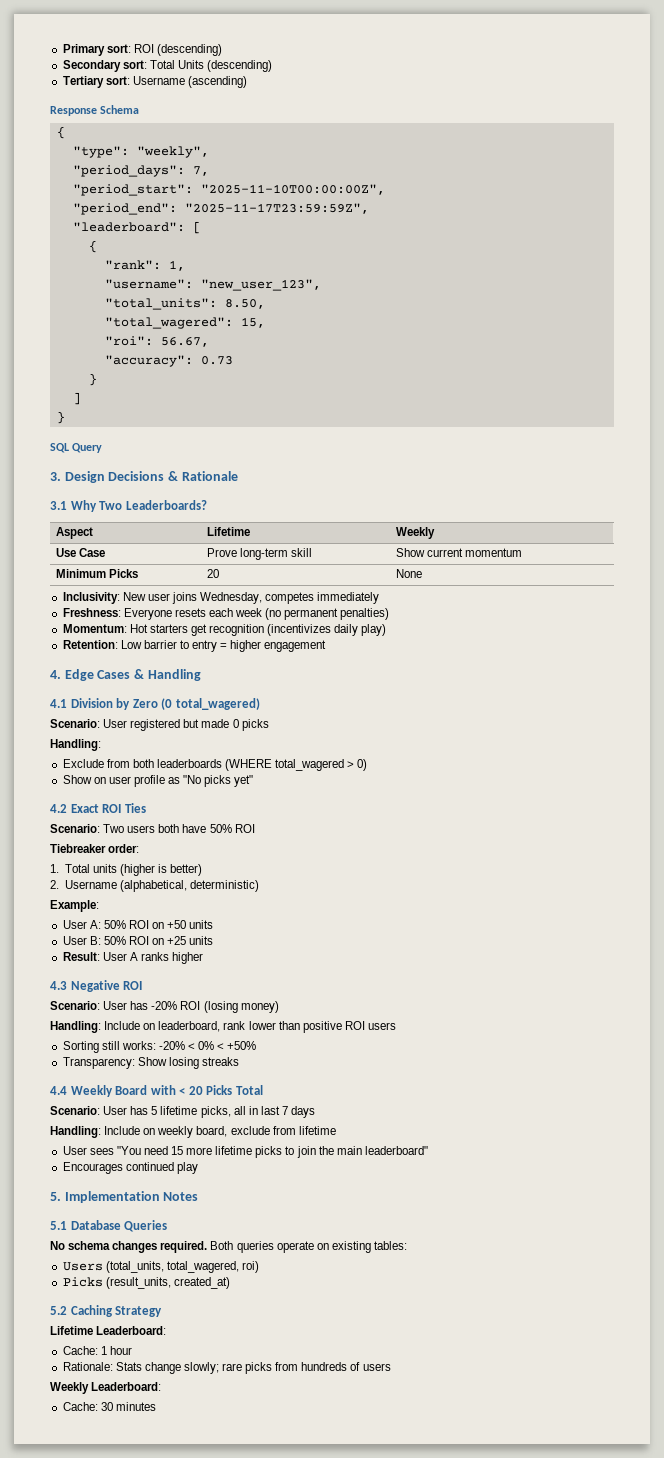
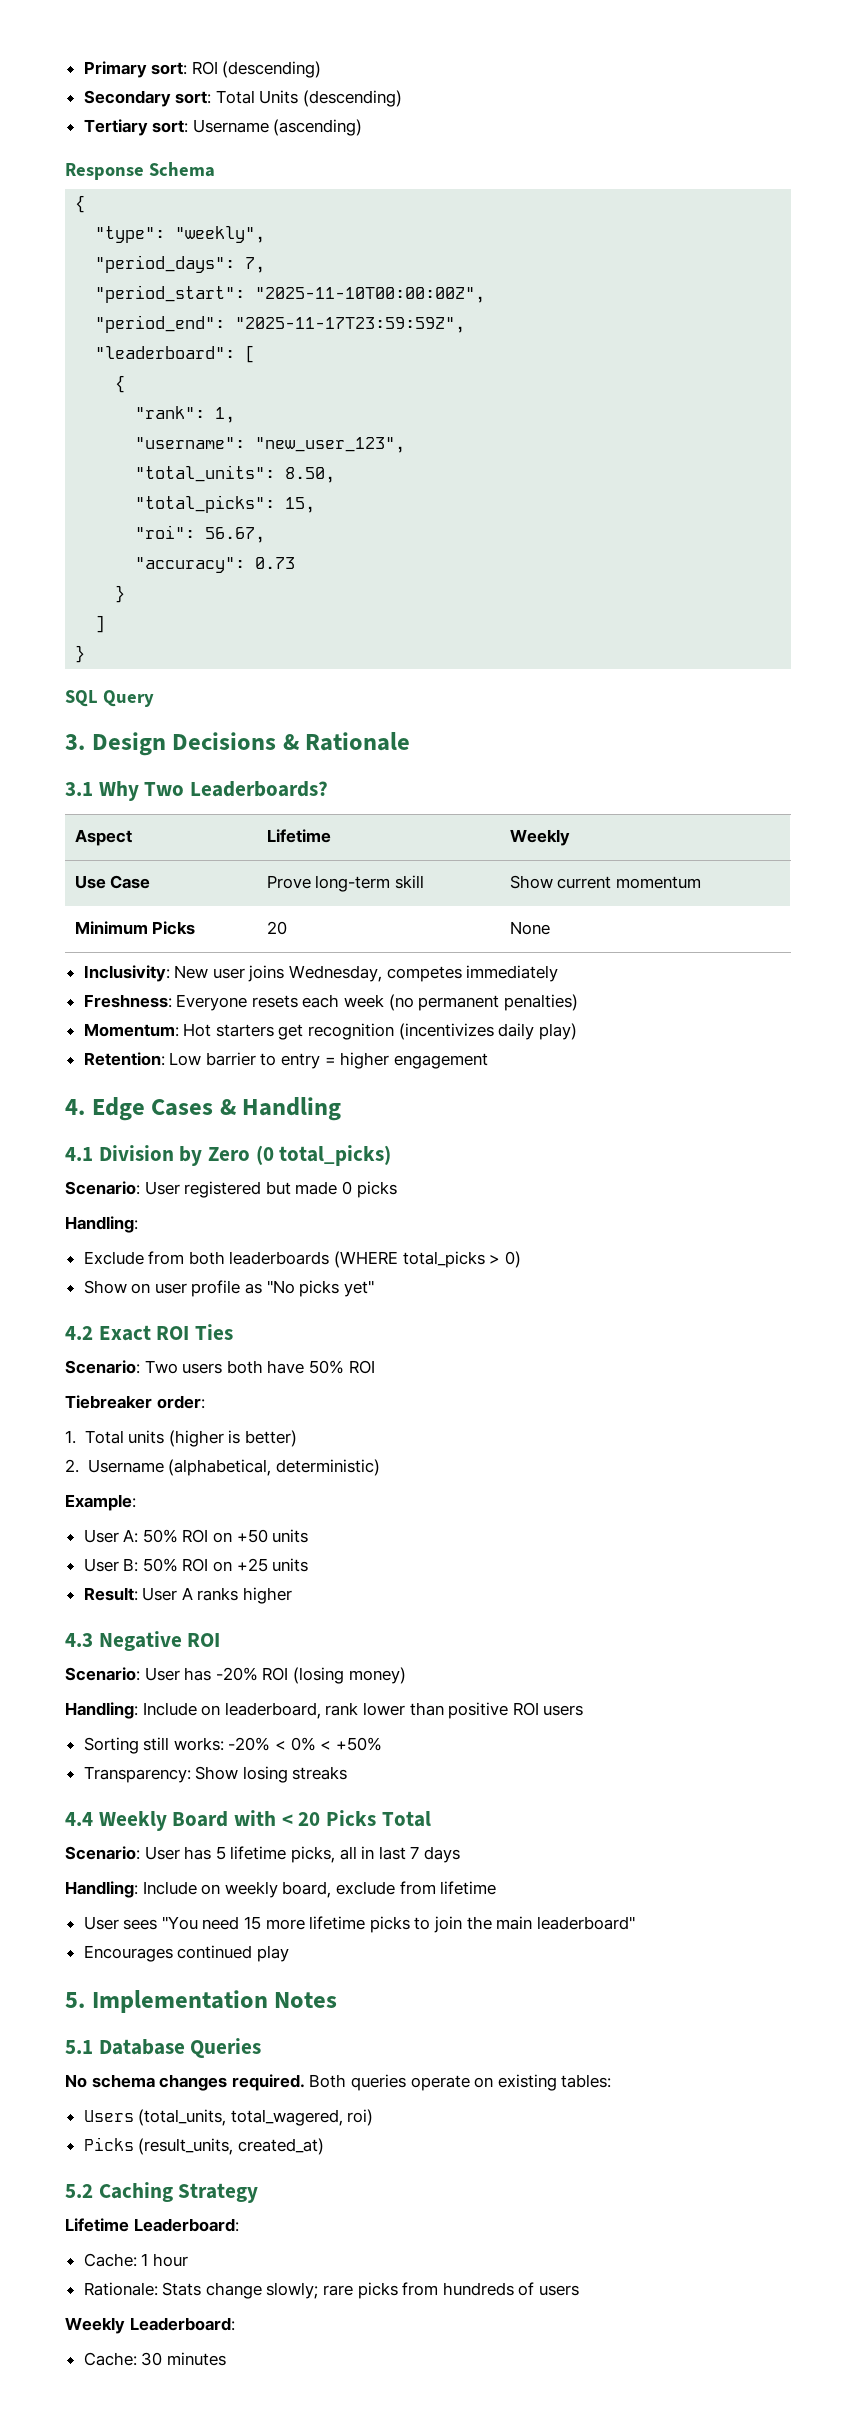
- "total_wagered": 15,
+ "total_picks": 15,
- 4.1 Division by Zero (0 total_wagered)
+ 4.1 Division by Zero (0 total_picks)
- Exclude from both leaderboards (WHERE total_wagered > 0)
+ Exclude from both leaderboards (WHERE total_picks > 0)

